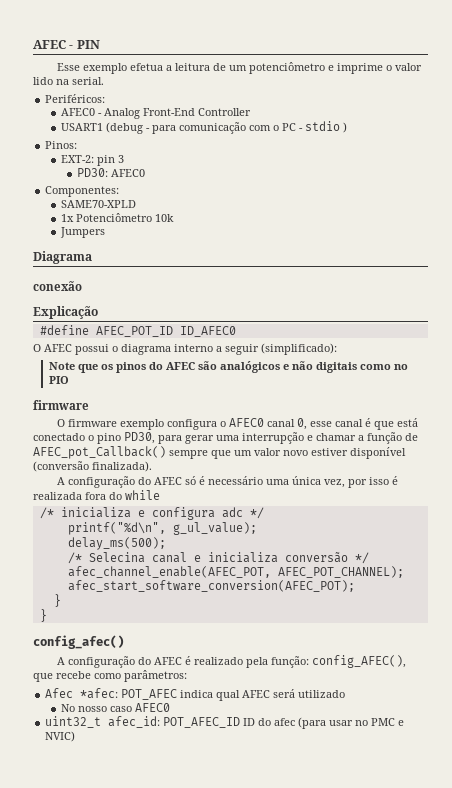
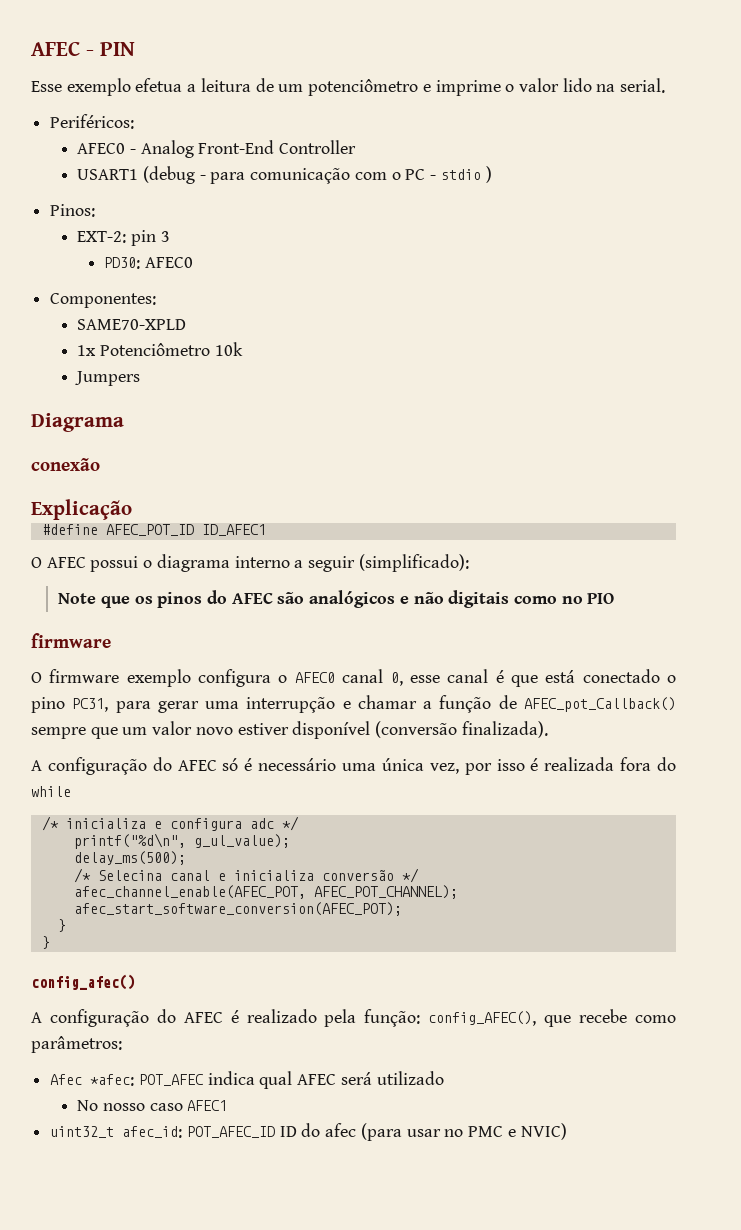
- #define AFEC_POT_ID ID_AFEC0
+ #define AFEC_POT_ID ID_AFEC1
- O firmware exemplo configura o AFEC0 canal 0, esse canal é que está conectado o pino PD30, para gerar uma interrupção e chamar a função de AFEC_pot_Callback() sempre que um valor novo estiver disponível (conversão finalizada).
+ O firmware exemplo configura o AFEC0 canal 0, esse canal é que está conectado o pino PC31, para gerar uma interrupção e chamar a função de AFEC_pot_Callback() sempre que um valor novo estiver disponível (conversão finalizada).
- No nosso caso AFEC0
+ No nosso caso AFEC1

